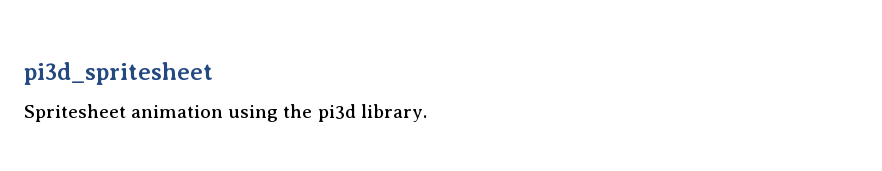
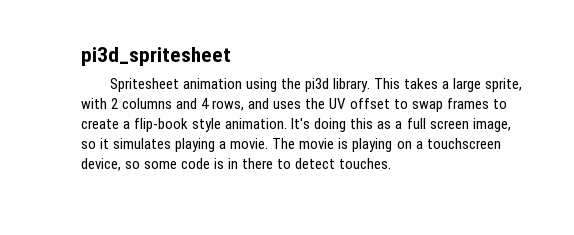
+ This takes a large sprite, with 2 columns and 4 rows, and uses the UV offset to swap frames to create a flip-book style animation. It's doing this as a full screen image, so it simulates playing a movie. The movie is playing on a touchscreen device, so some code is in there to detect touches.

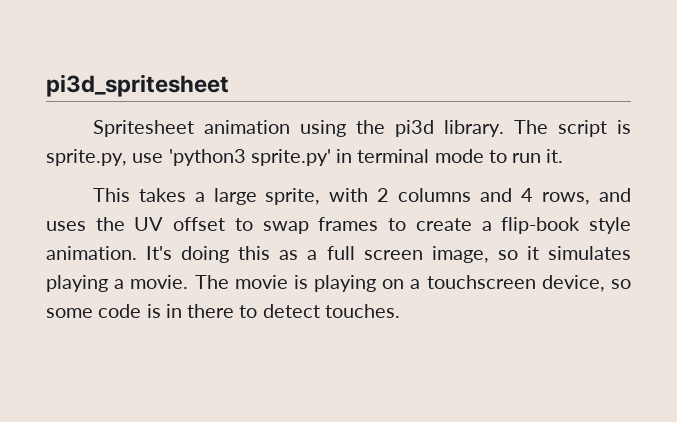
- Spritesheet animation using the pi3d library. This takes a large sprite, with 2 columns and 4 rows, and uses the UV offset to swap frames to create a flip-book style animation.
+ Spritesheet animation using the pi3d library. The script is sprite.py, use 'python3 sprite.py' in terminal mode to run it.
+ This takes a large sprite, with 2 columns and 4 rows, and uses the UV offset to swap frames to create a flip-book style animation.

